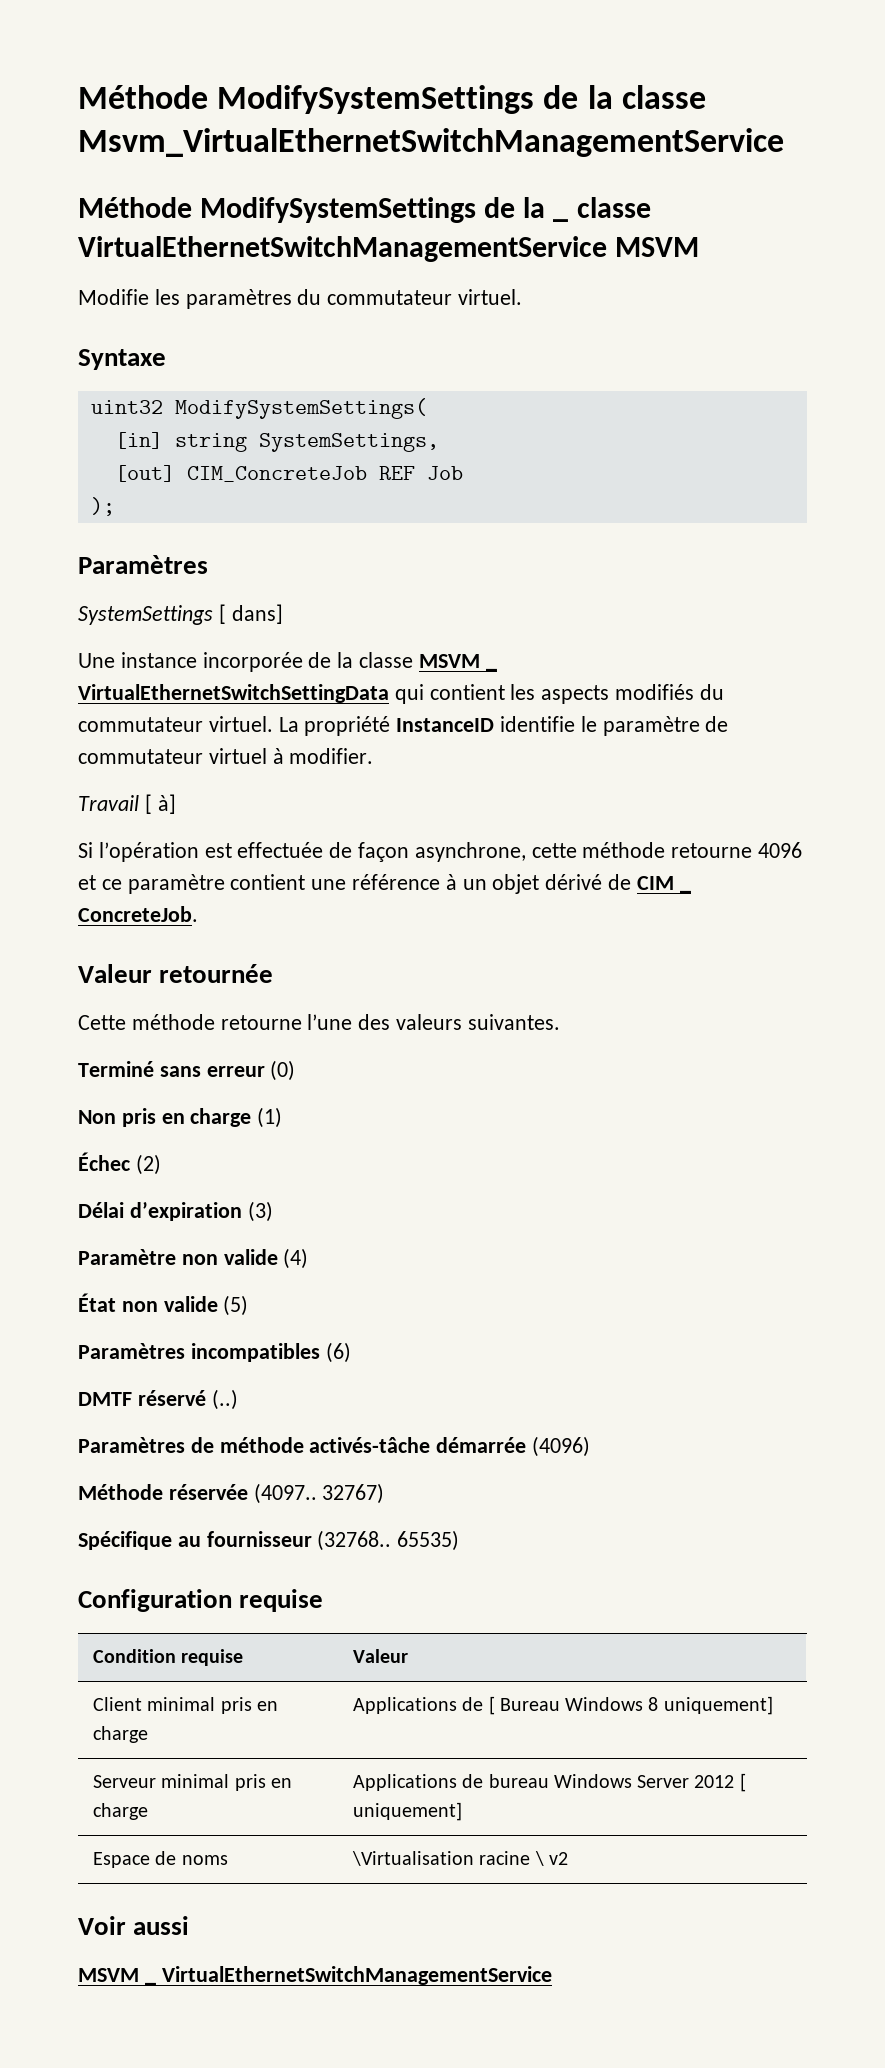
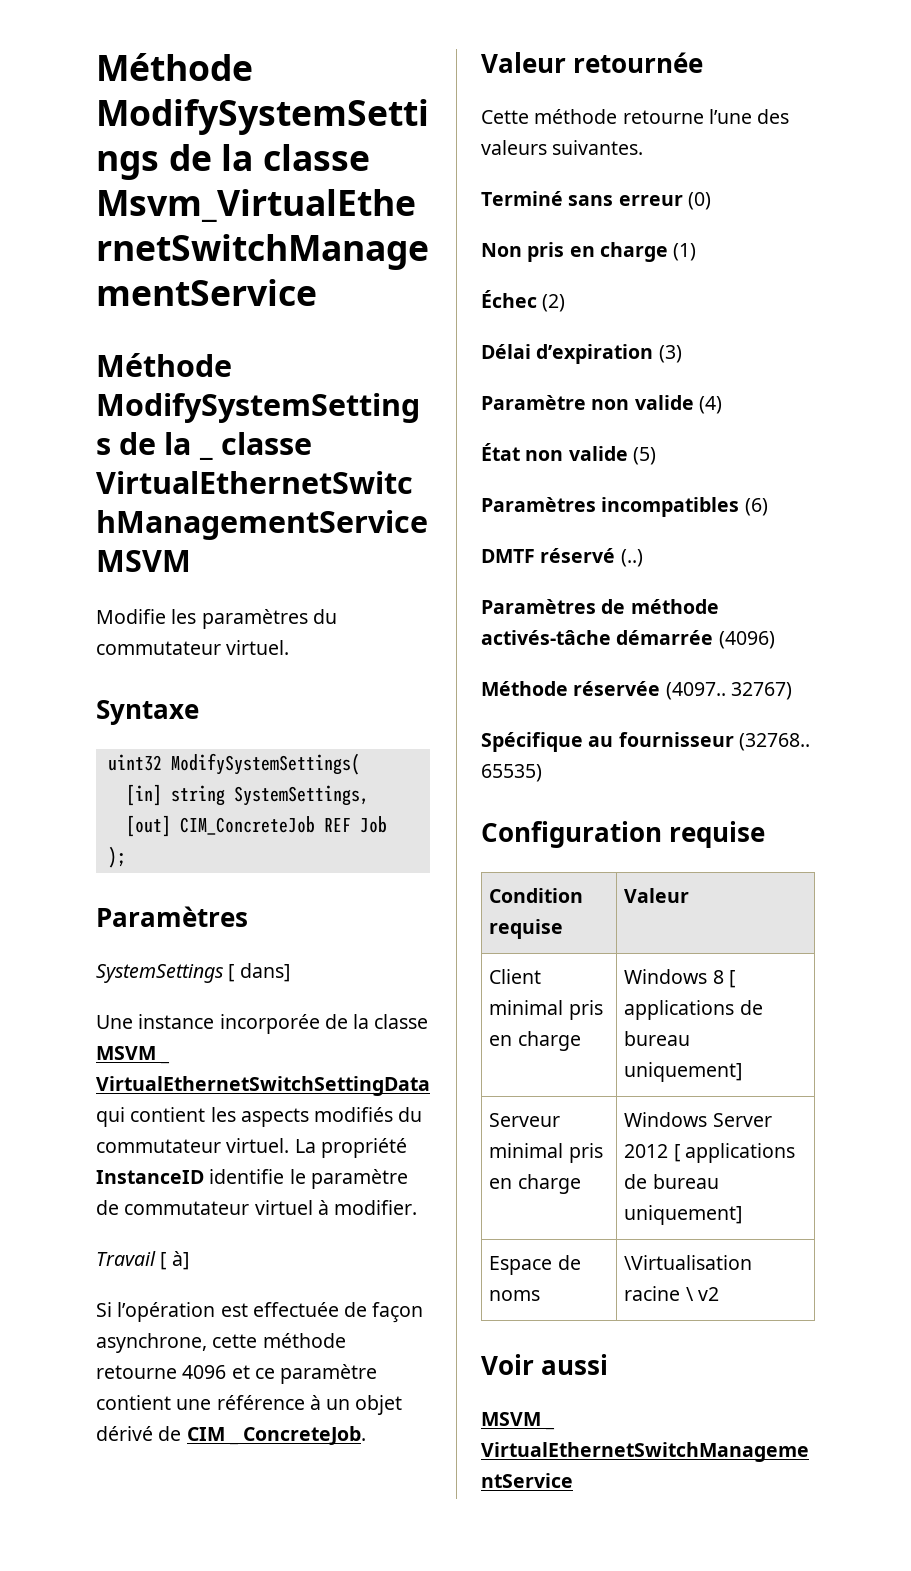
- Client minimal pris en charge | Applications de [ Bureau Windows 8 uniquement]
+ Client minimal pris en charge | Windows 8 [ applications de bureau uniquement]
- Serveur minimal pris en charge | Applications de bureau Windows Server 2012 [ uniquement]
+ Serveur minimal pris en charge | Windows Server 2012 [ applications de bureau uniquement]

